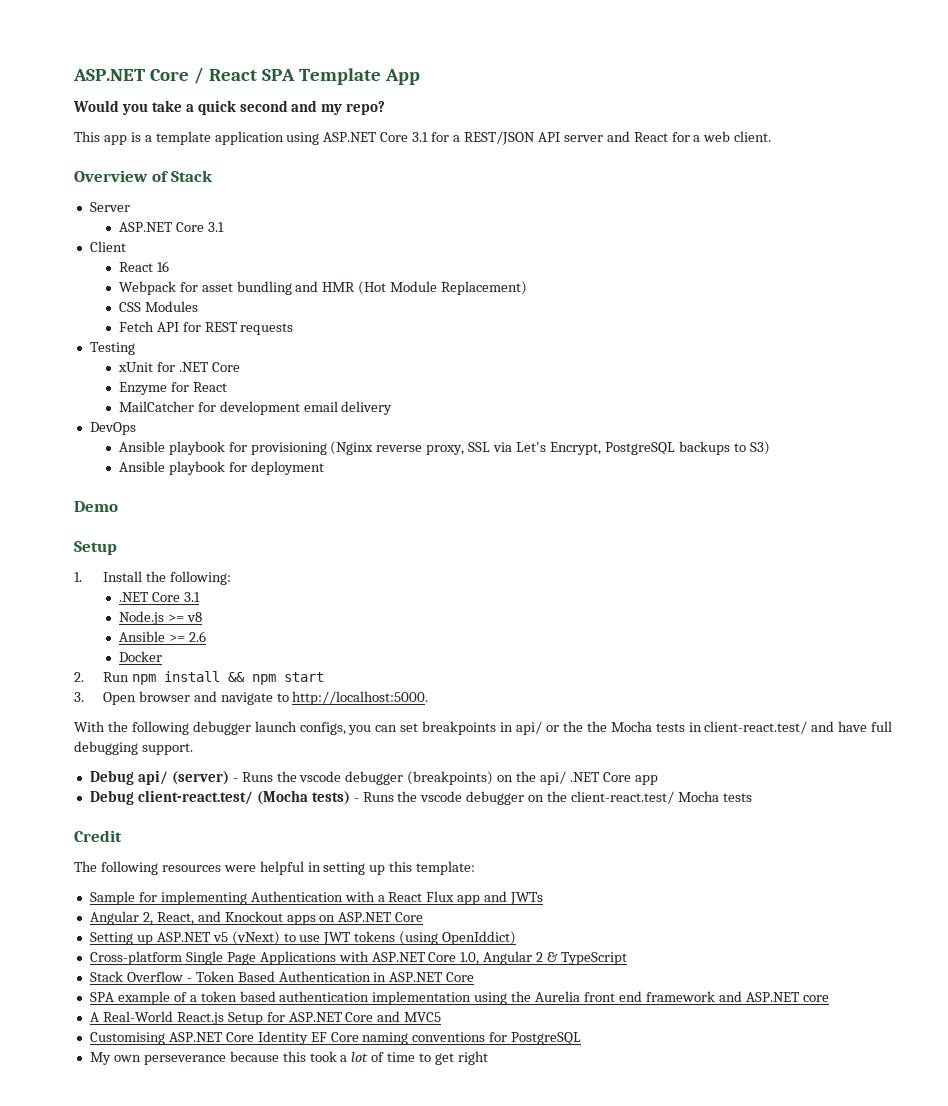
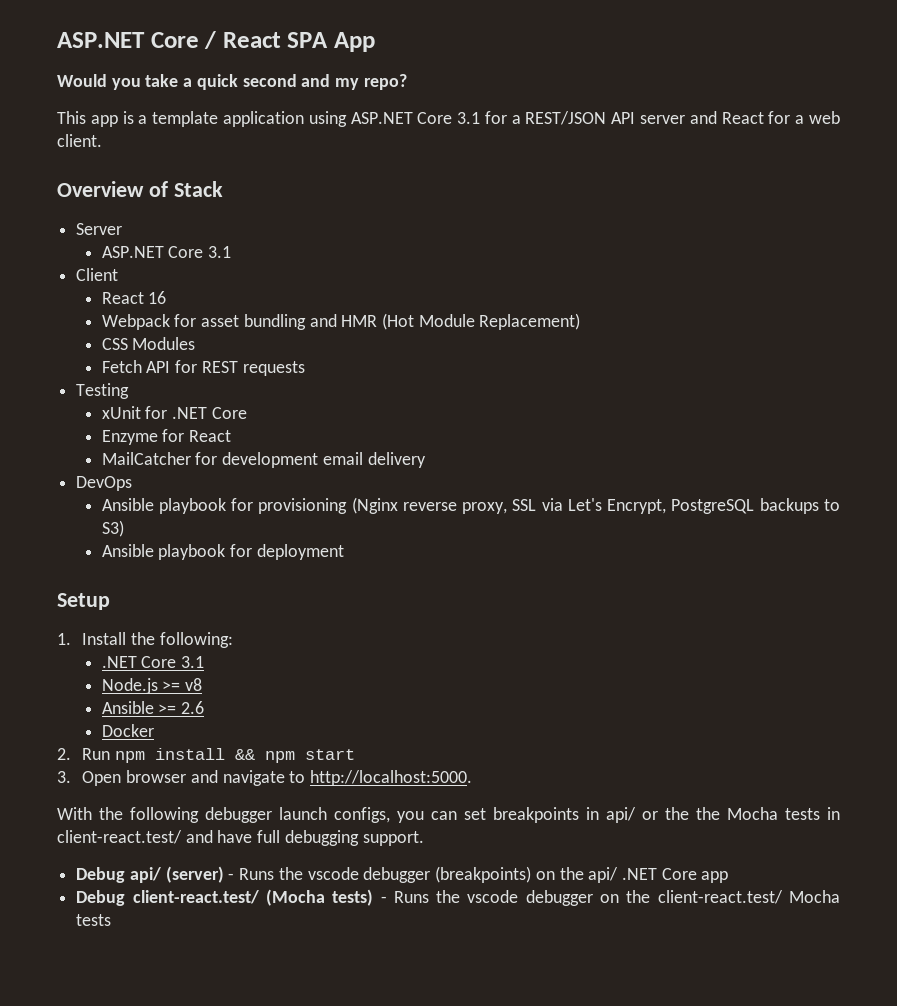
- ASP.NET Core / React SPA Template App
+ ASP.NET Core / React SPA App
- Demo
- Credit
- The following resources were helpful in setting up this template:
- Sample for implementing Authentication with a React Flux app and JWTs
- Angular 2, React, and Knockout apps on ASP.NET Core
- Setting up ASP.NET v5 (vNext) to use JWT tokens (using OpenIddict)
- Cross-platform Single Page Applications with ASP.NET Core 1.0, Angular 2 & TypeScript
- Stack Overflow - Token Based Authentication in ASP.NET Core
- SPA example of a token based authentication implementation using the Aurelia front end framework and ASP.NET core
- A Real-World React.js Setup for ASP.NET Core and MVC5
- Customising ASP.NET Core Identity EF Core naming conventions for PostgreSQL
- My own perseverance because this took a lot of time to get right

